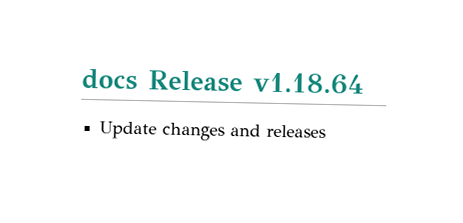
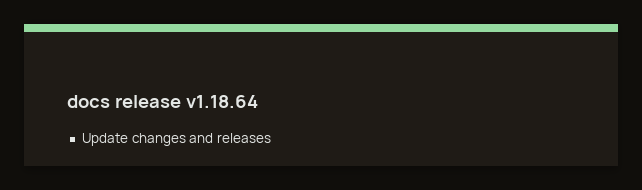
- docs Release v1.18.64
+ docs release v1.18.64

